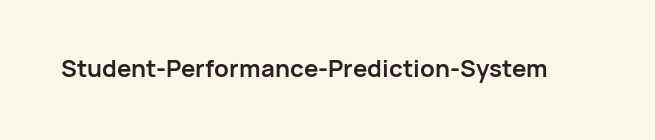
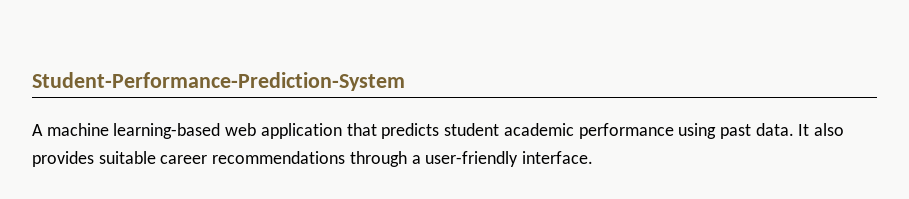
+ A machine learning-based web application that predicts student academic performance using past data. It also provides suitable career recommendations through a user-friendly interface.

